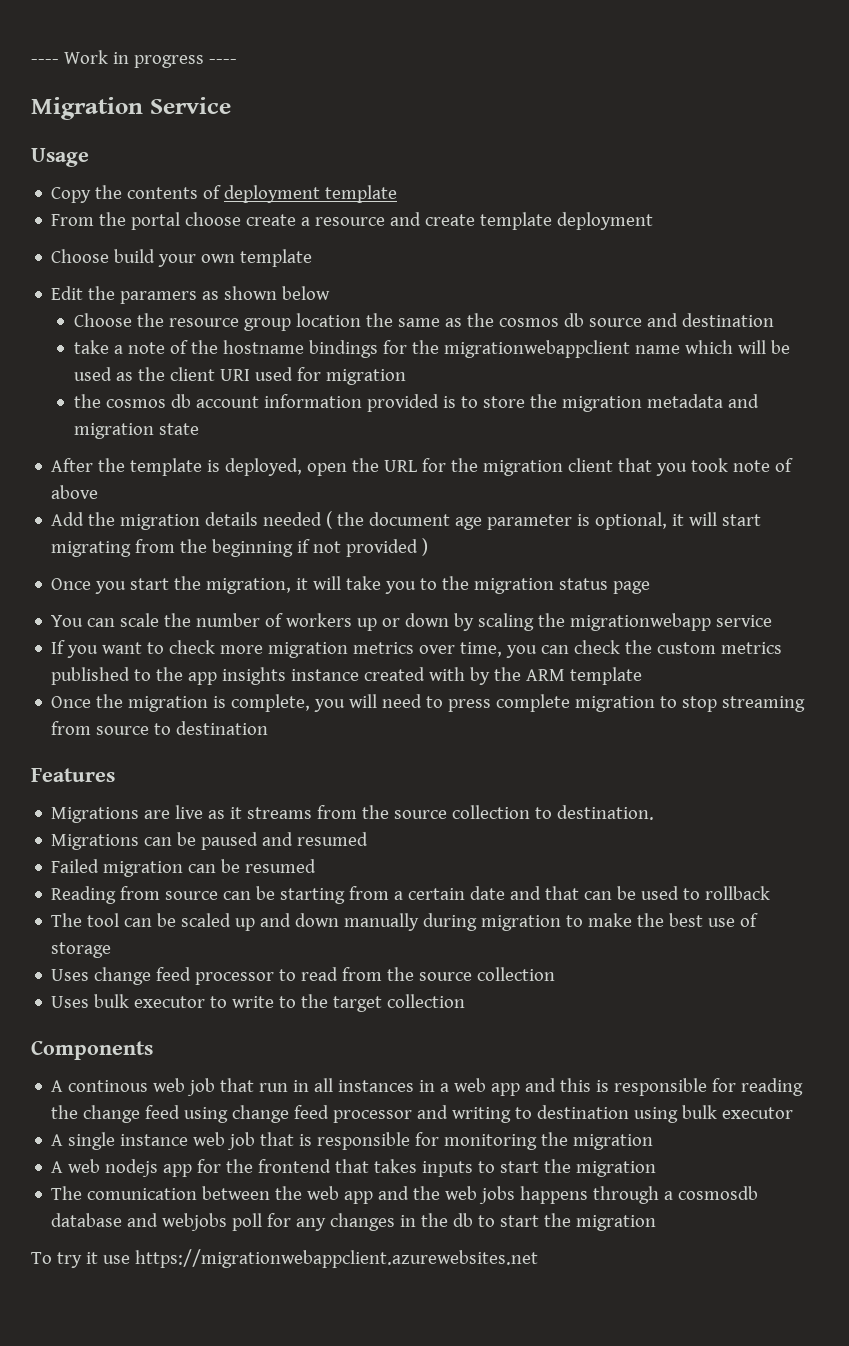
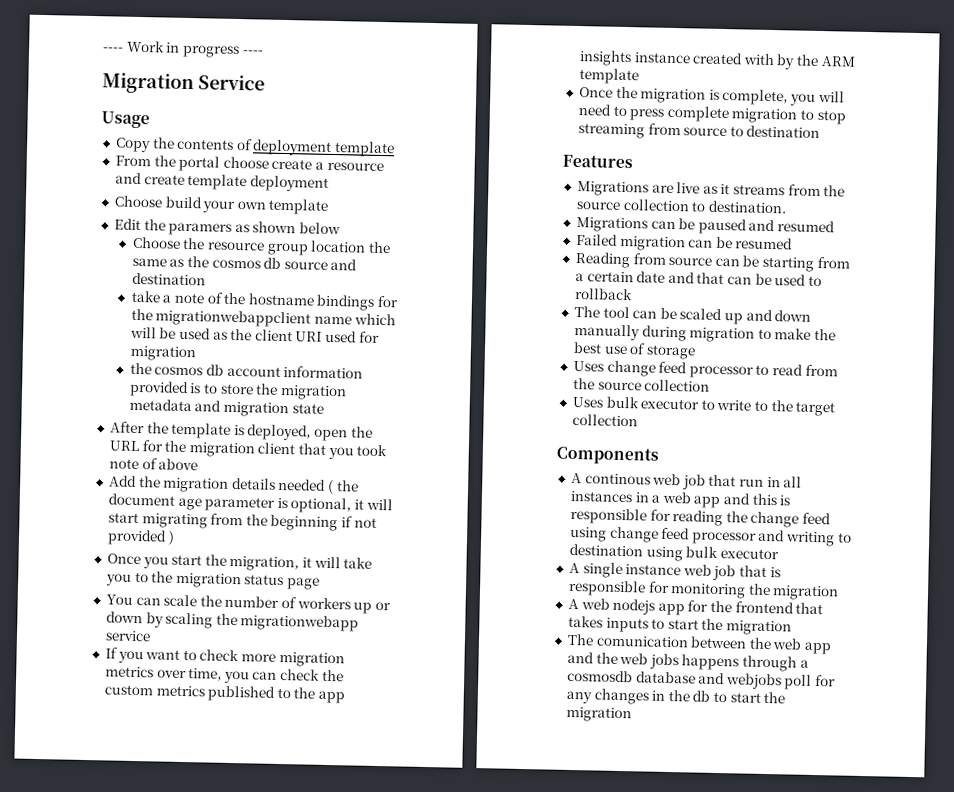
- To try it use https://migrationwebappclient.azurewebsites.net

